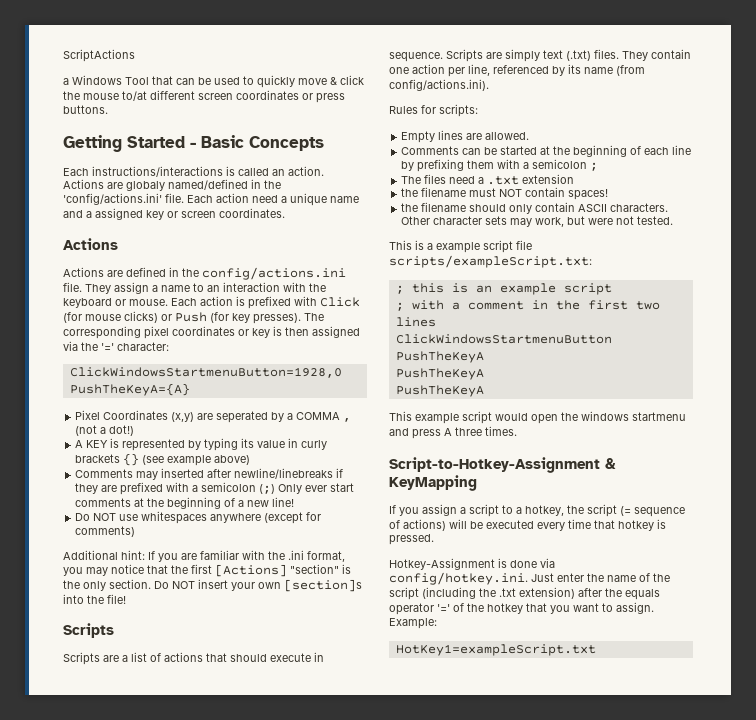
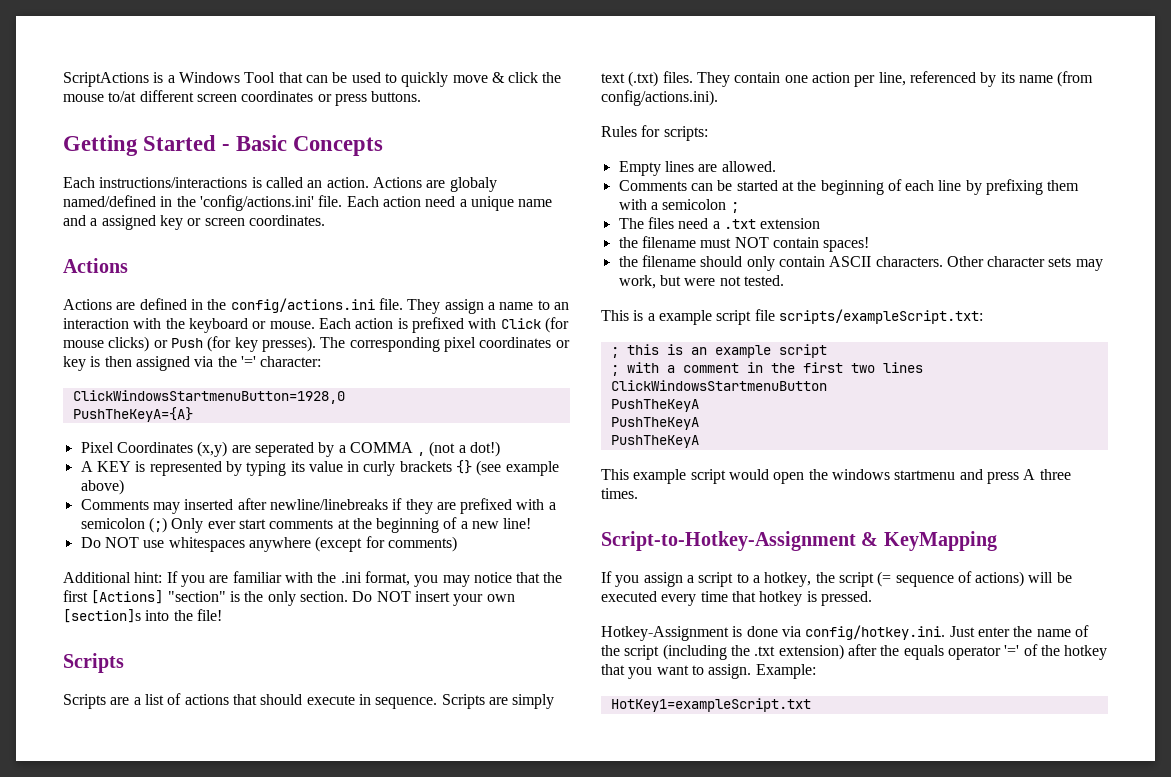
- ScriptActions
- a Windows Tool that can be used to quickly move & click the mouse to/at different screen coordinates or press buttons.
+ ScriptActions is a Windows Tool that can be used to quickly move & click the mouse to/at different screen coordinates or press buttons.

